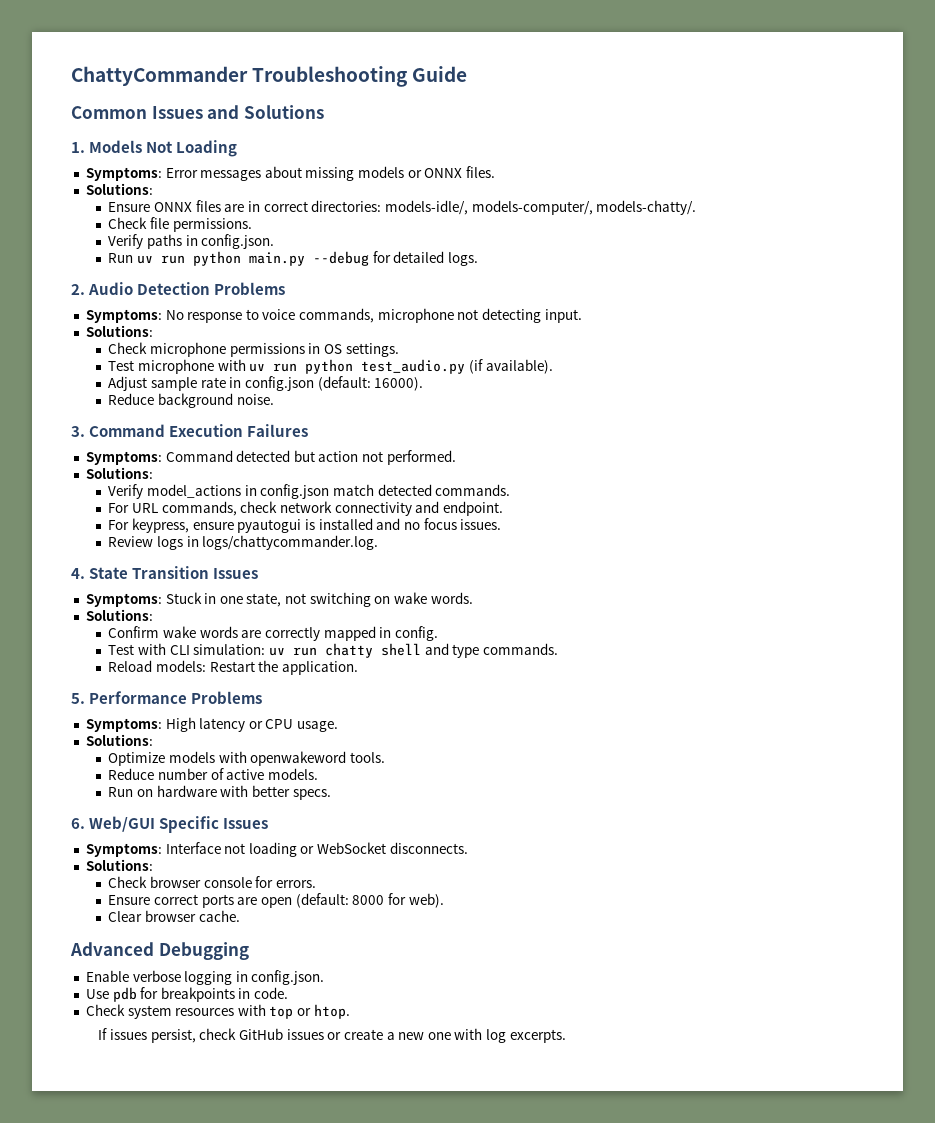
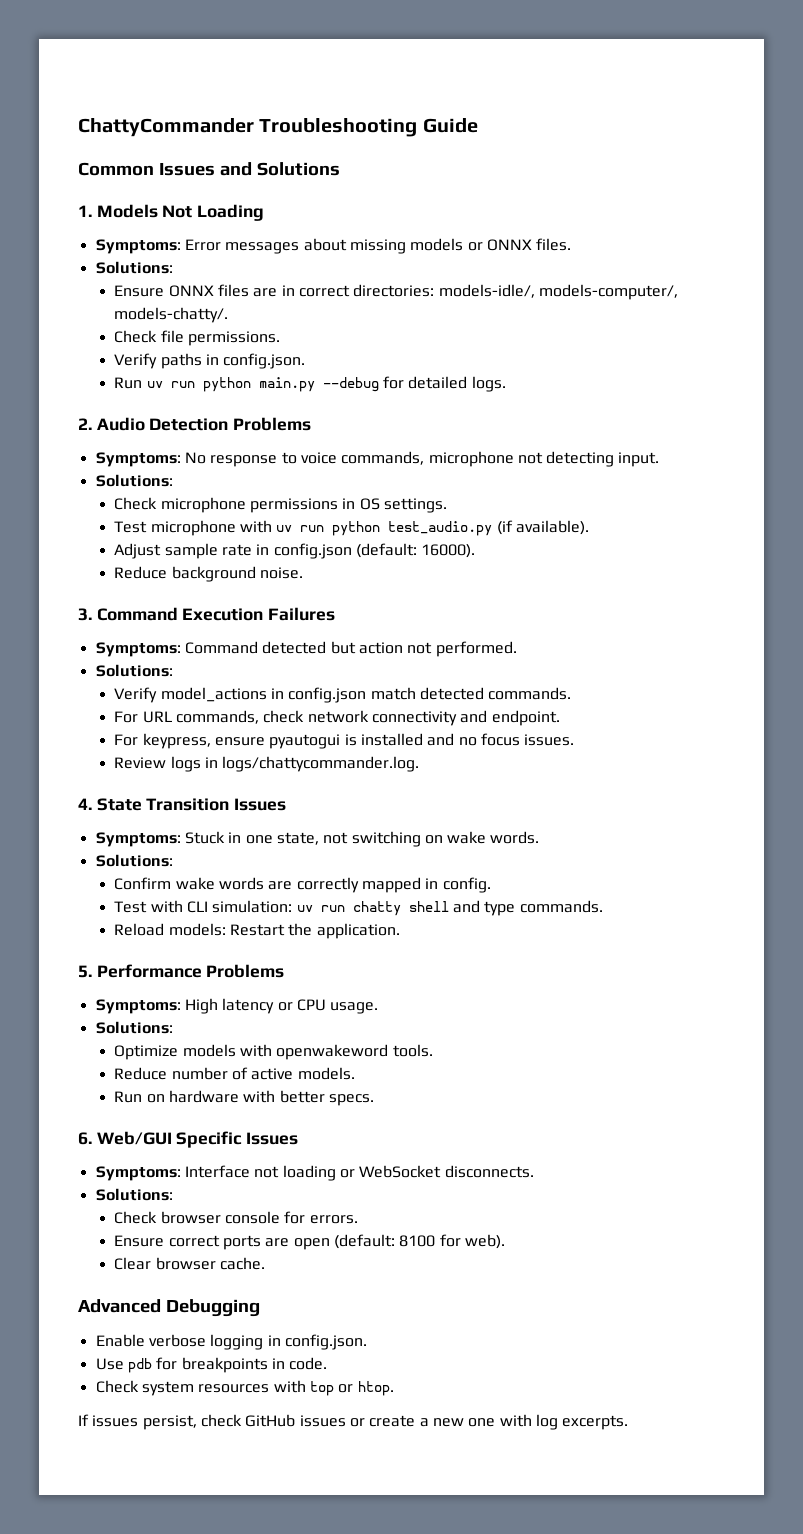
- Ensure correct ports are open (default: 8000 for web).
+ Ensure correct ports are open (default: 8100 for web).

